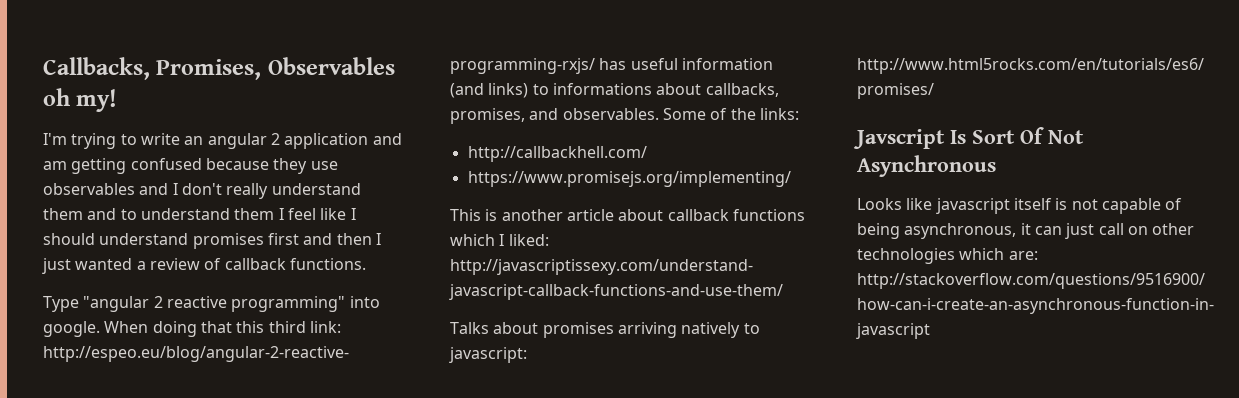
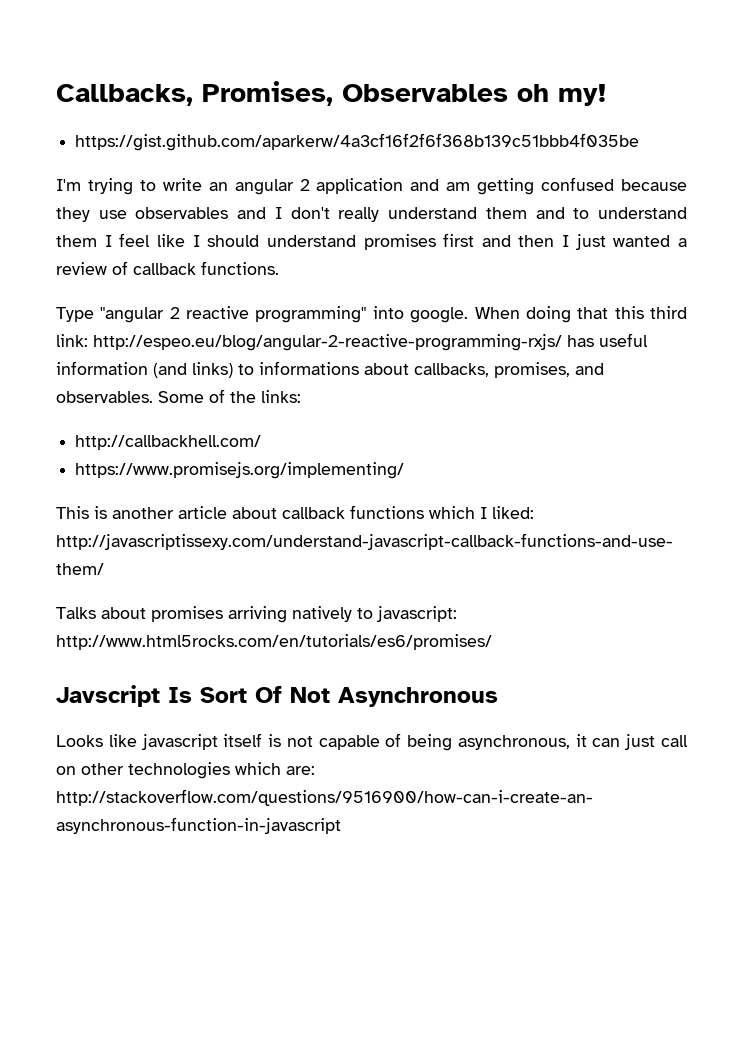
+ https://gist.github.com/aparkerw/4a3cf16f2f6f368b139c51bbb4f035be

